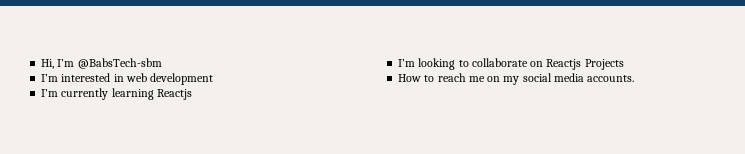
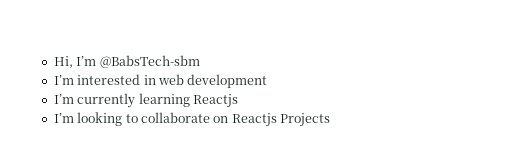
- How to reach me on my social media accounts.

